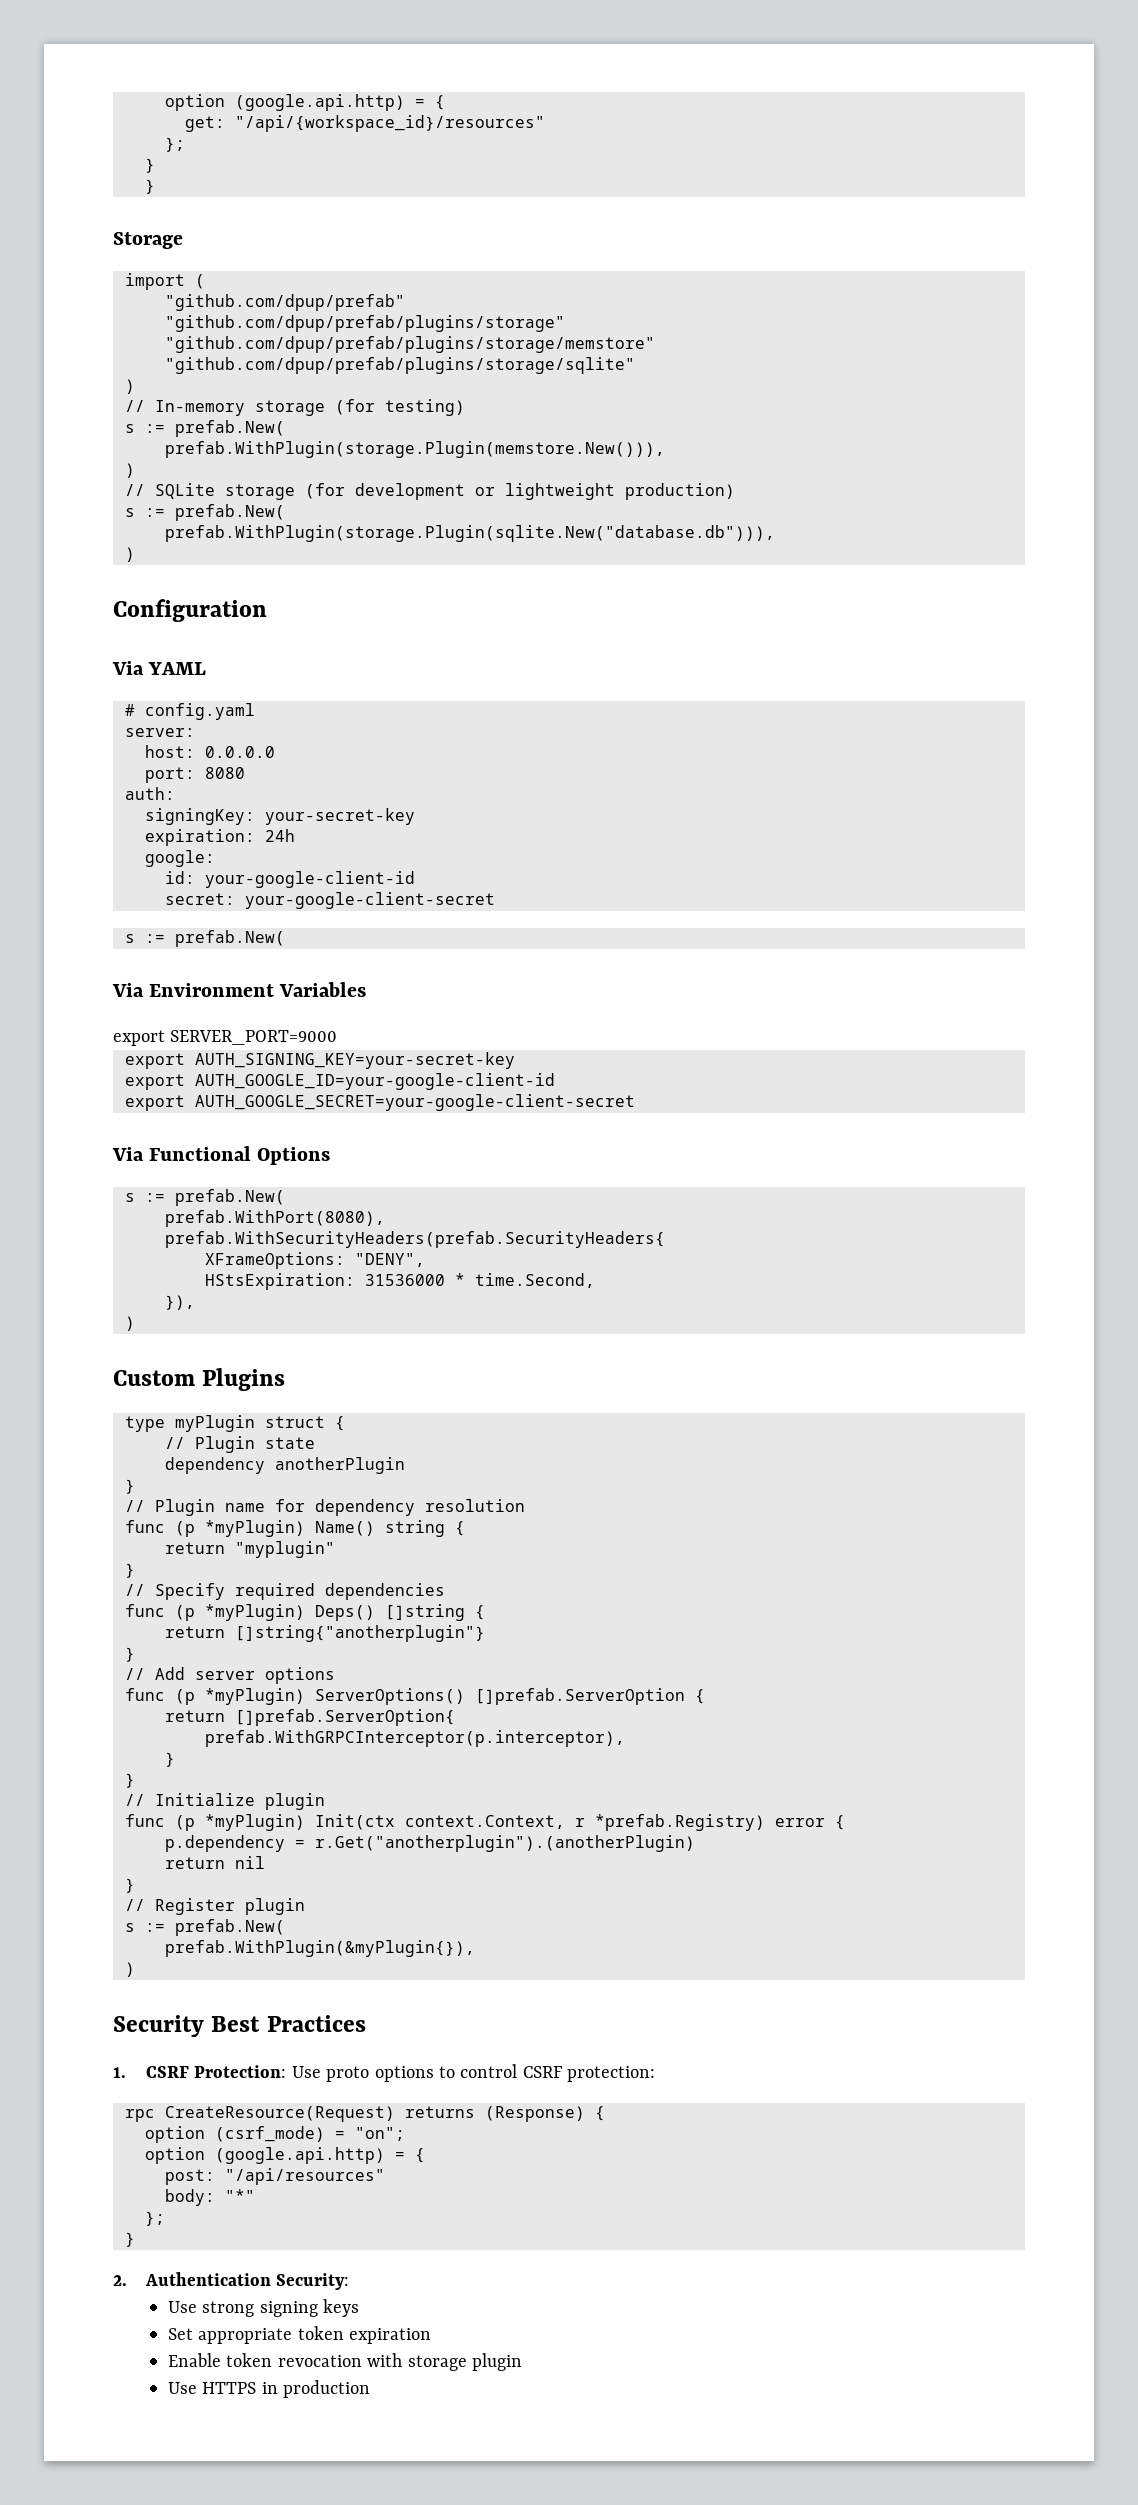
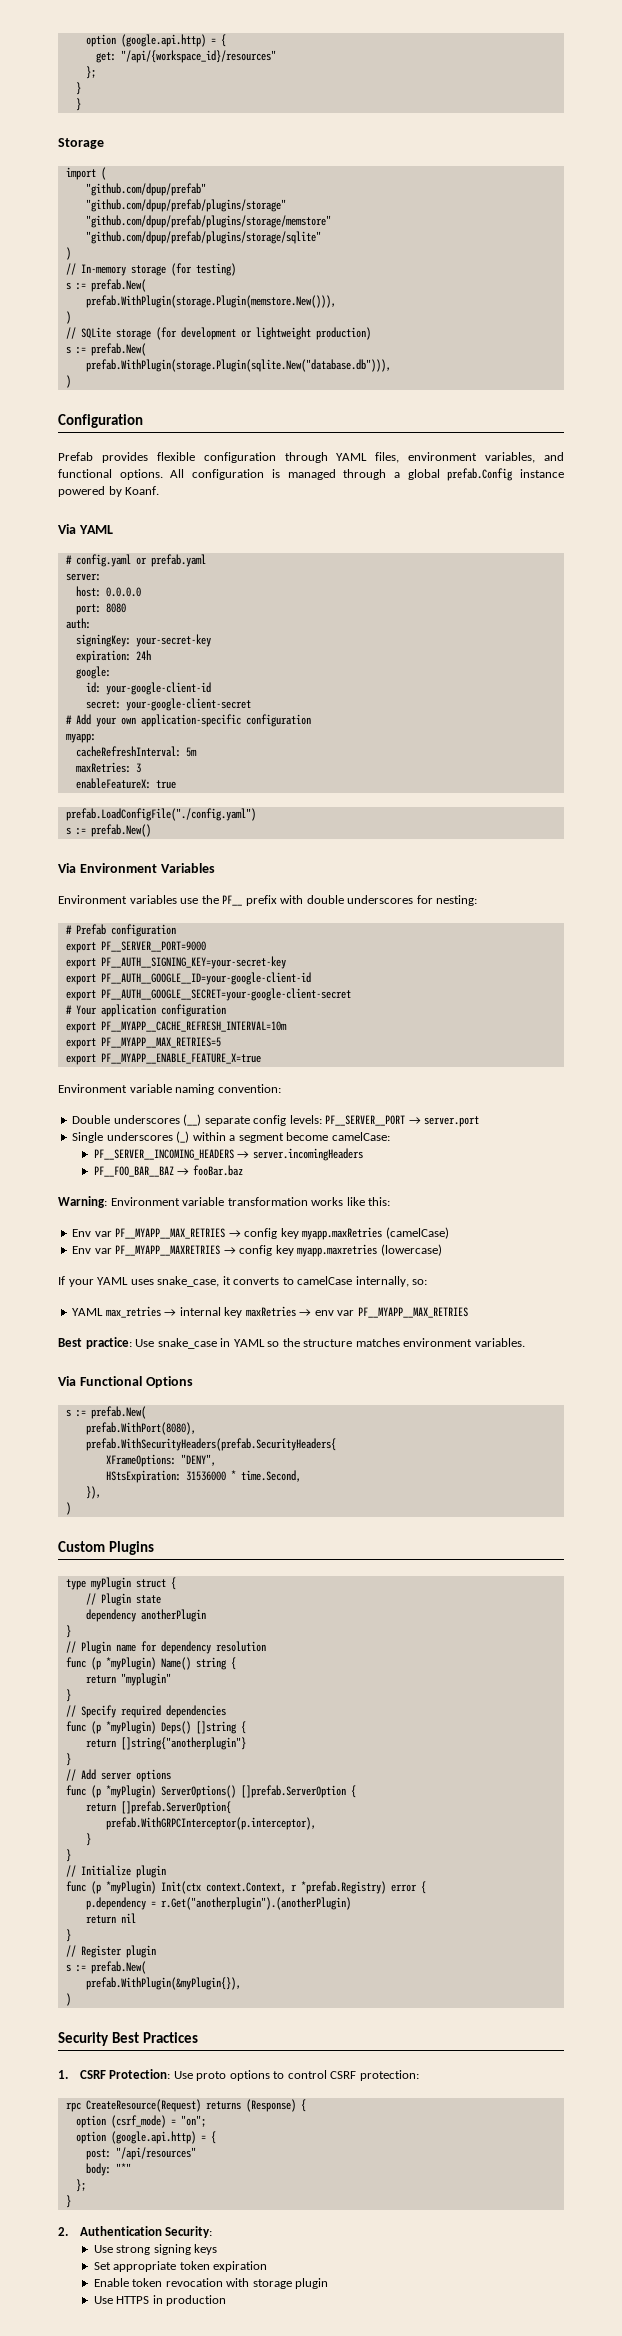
+ Prefab provides flexible configuration through YAML files, environment variables, and functional options. All configuration is managed through a global prefab.Config instance powered by Koanf.
- # config.yaml
+ # config.yaml or prefab.yaml
  secret: your-google-client-secret
- s := prefab.New(
+ # Add your own application-specific configuration
+ myapp:
+ cacheRefreshInterval: 5m
+ maxRetries: 3
+ enableFeatureX: true
+ prefab.LoadConfigFile("./config.yaml")
+ s := prefab.New()
- export SERVER_PORT=9000
- export AUTH_SIGNING_KEY=your-secret-key
- export AUTH_GOOGLE_ID=your-google-client-id
- export AUTH_GOOGLE_SECRET=your-google-client-secret
+ Environment variables use the PF__ prefix with double underscores for nesting:
+ # Prefab configuration
+ export PF__SERVER__PORT=9000
+ export PF__AUTH__SIGNING_KEY=your-secret-key
+ export PF__AUTH__GOOGLE__ID=your-google-client-id
+ export PF__AUTH__GOOGLE__SECRET=your-google-client-secret
+ # Your application configuration
+ export PF__MYAPP__CACHE_REFRESH_INTERVAL=10m
+ export PF__MYAPP__MAX_RETRIES=5
+ export PF__MYAPP__ENABLE_FEATURE_X=true
+ Environment variable naming convention:
+ Double underscores (__) separate config levels: PF__SERVER__PORT → server.port
+ Single underscores (_) within a segment become camelCase:
+ PF__SERVER__INCOMING_HEADERS → server.incomingHeaders
+ PF__FOO_BAR__BAZ → fooBar.baz
+ Warning: Environment variable transformation works like this:
+ Env var PF__MYAPP__MAX_RETRIES → config key myapp.maxRetries (camelCase)
+ Env var PF__MYAPP__MAXRETRIES → config key myapp.maxretries (lowercase)
+ If your YAML uses snake_case, it converts to camelCase internally, so:
+ YAML max_retries → internal key maxRetries → env var PF__MYAPP__MAX_RETRIES
+ Best practice: Use snake_case in YAML so the structure matches environment variables.

